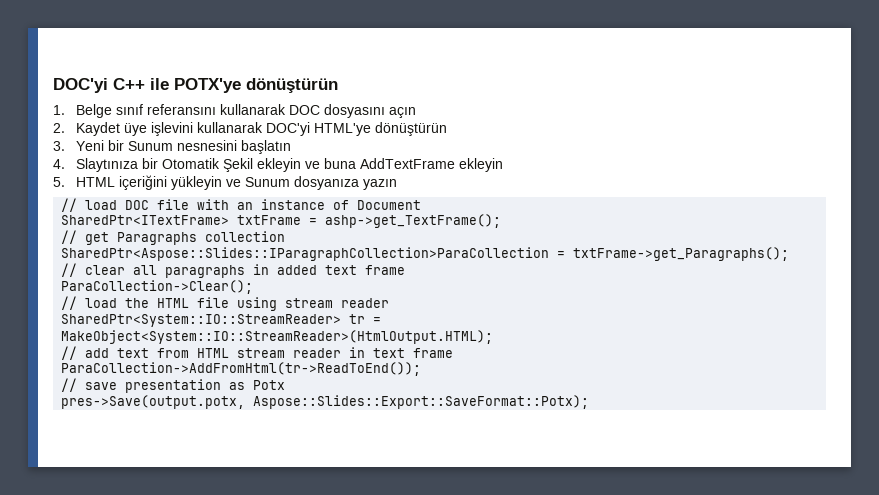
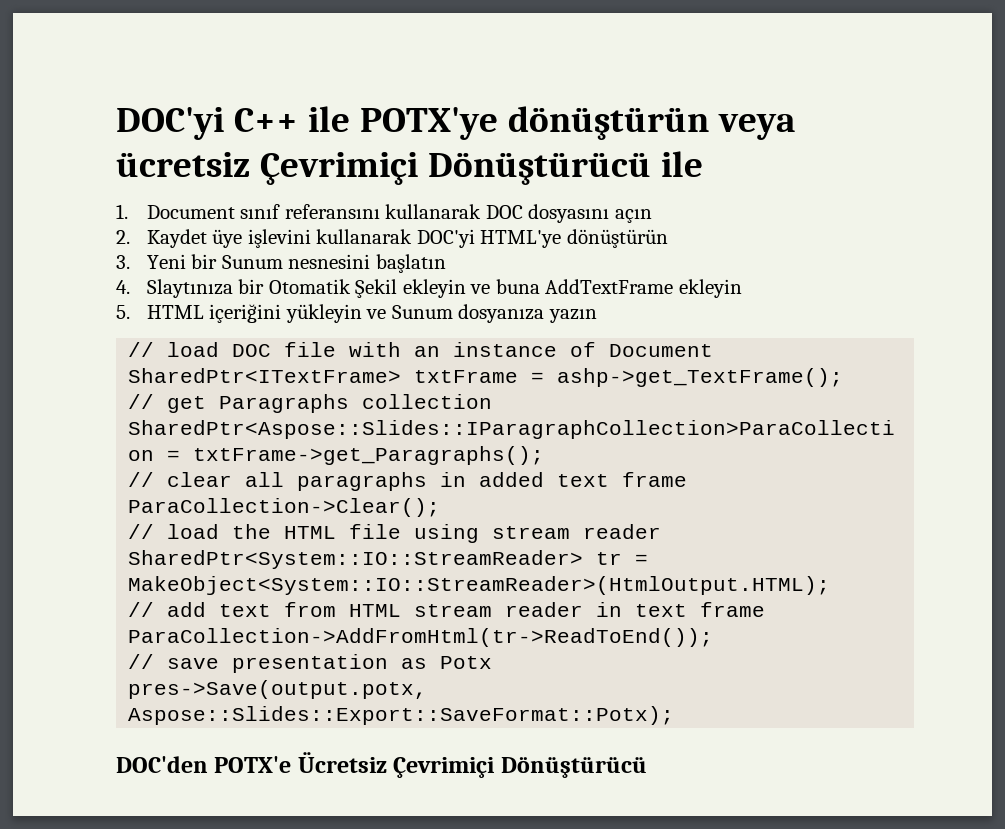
- DOC'yi C++ ile POTX'ye dönüştürün
+ DOC'yi C++ ile POTX'ye dönüştürün veya ücretsiz Çevrimiçi Dönüştürücü ile
- 1. Belge sınıf referansını kullanarak DOC dosyasını açın
+ 1. Document sınıf referansını kullanarak DOC dosyasını açın
+ DOC'den POTX'e Ücretsiz Çevrimiçi Dönüştürücü

